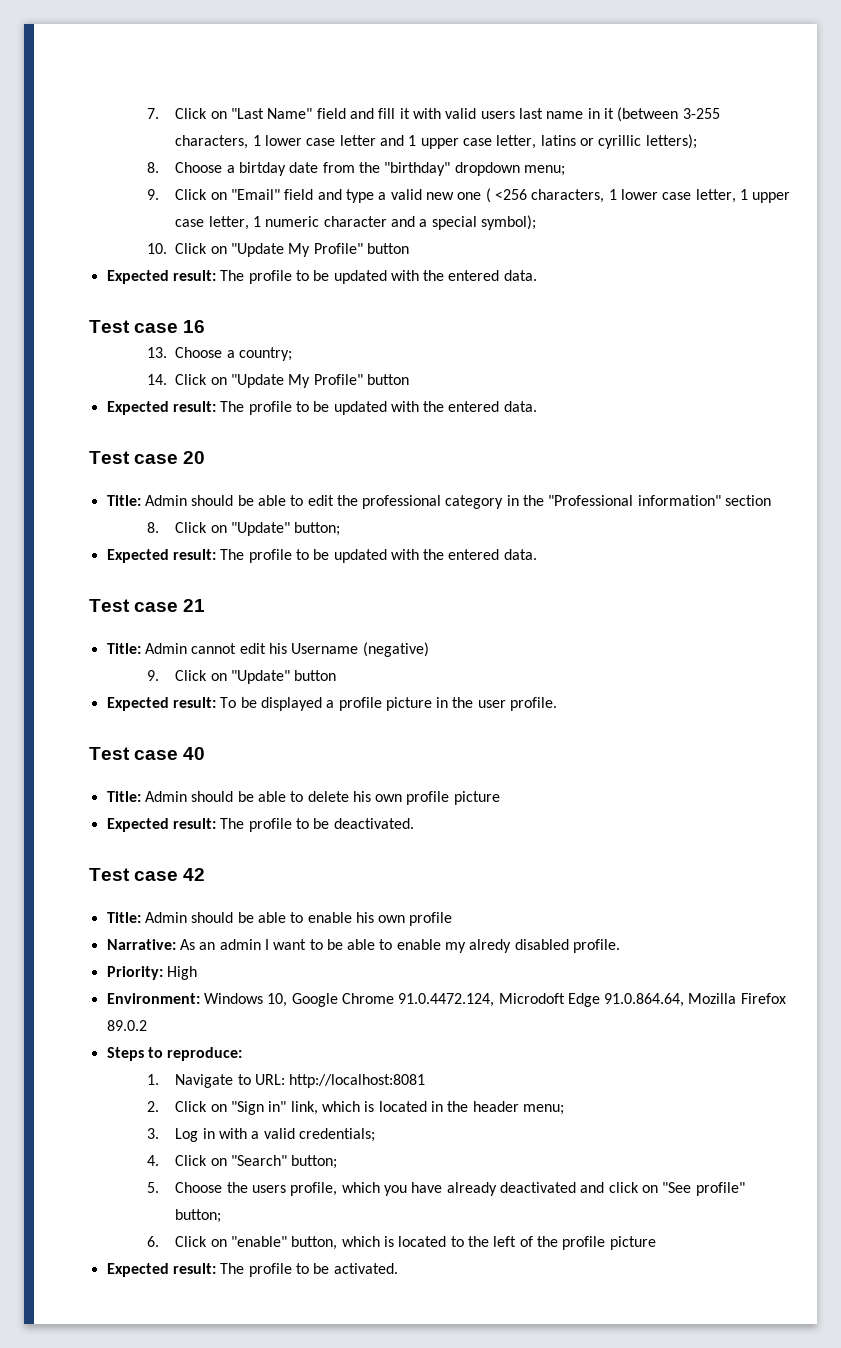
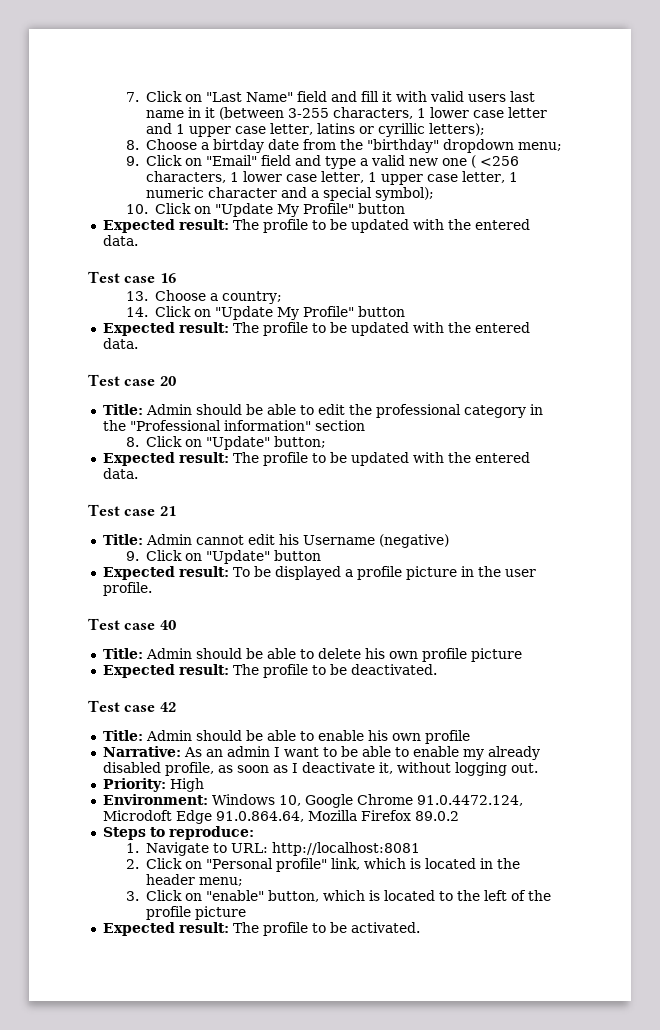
- Narrative: As an admin I want to be able to enable my alredy disabled profile.
+ Narrative: As an admin I want to be able to enable my alreаdy disabled profile, as soon as I deactivate it, without logging оut.
- 2. Click on "Sign in" link, which is located in the header menu;
+ 2. Click on "Personal profile" link, which is located in the header menu;
- 3. Log in with a valid credentials;
- 4. Click on "Search" button;
- 5. Choose the users profile, which you have already deactivated and click on "See profile" button;
- 6. Click on "enable" button, which is located to the left of the profile picture
+ 3. Click on "enable" button, which is located to the left of the profile picture

